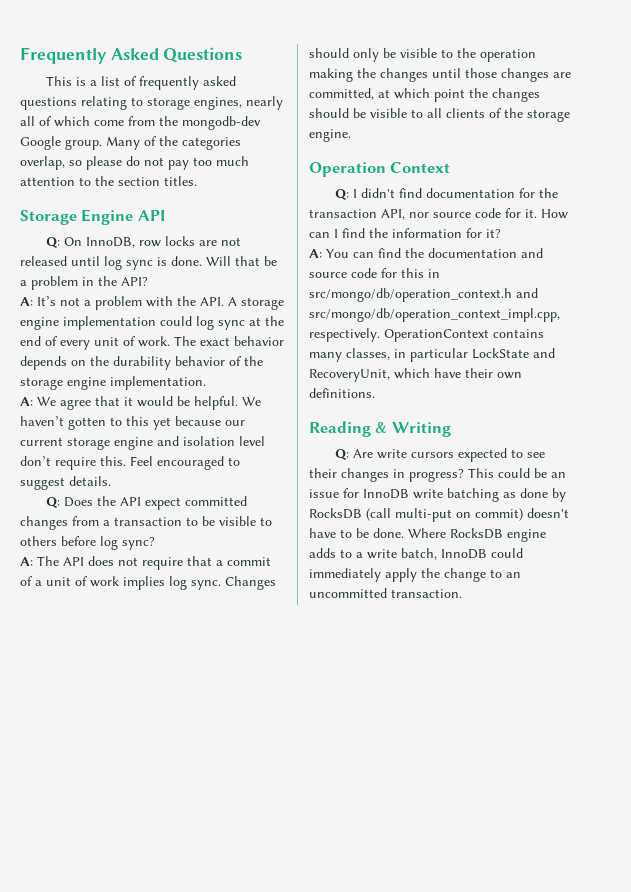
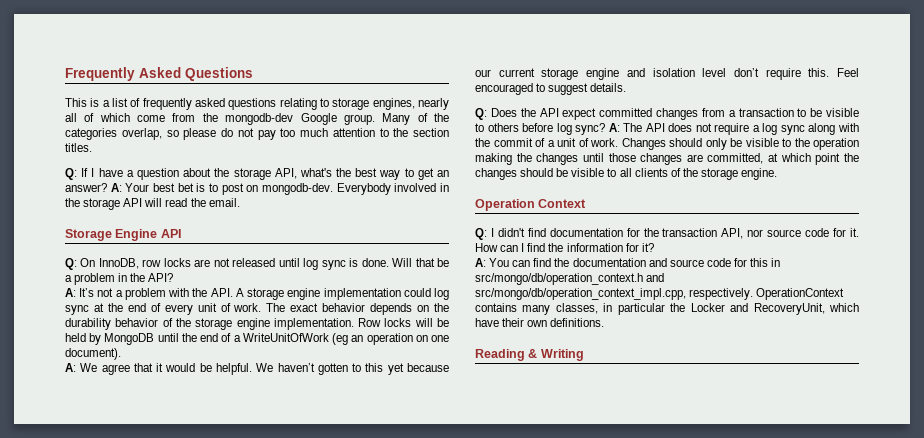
+ Q: If I have a question about the storage API, what's the best way to get an answer? A: Your best bet is to post on mongodb-dev. Everybody involved in the storage API will read the email.
+ Row locks will be held by MongoDB until the end of a WriteUnitOfWork (eg an operation on one document).
- Q: Does the API expect committed changes from a transaction to be visible to others before log sync?
- A: The API does not require that a commit of a unit of work implies log sync.
+ Q: Does the API expect committed changes from a transaction to be visible to others before log sync? A: The API does not require a log sync along with the commit of a unit of work.
- OperationContext contains many classes, in particular LockState and RecoveryUnit, which have their own definitions.
+ OperationContext contains many classes, in particular the Locker and RecoveryUnit, which have their own definitions.
- Q: Are write cursors expected to see their changes in progress? This could be an issue for InnoDB write batching as done by RocksDB (call multi-put on commit) doesn't have to be done. Where RocksDB engine adds to a write batch, InnoDB could immediately apply the change to an uncommitted transaction.

